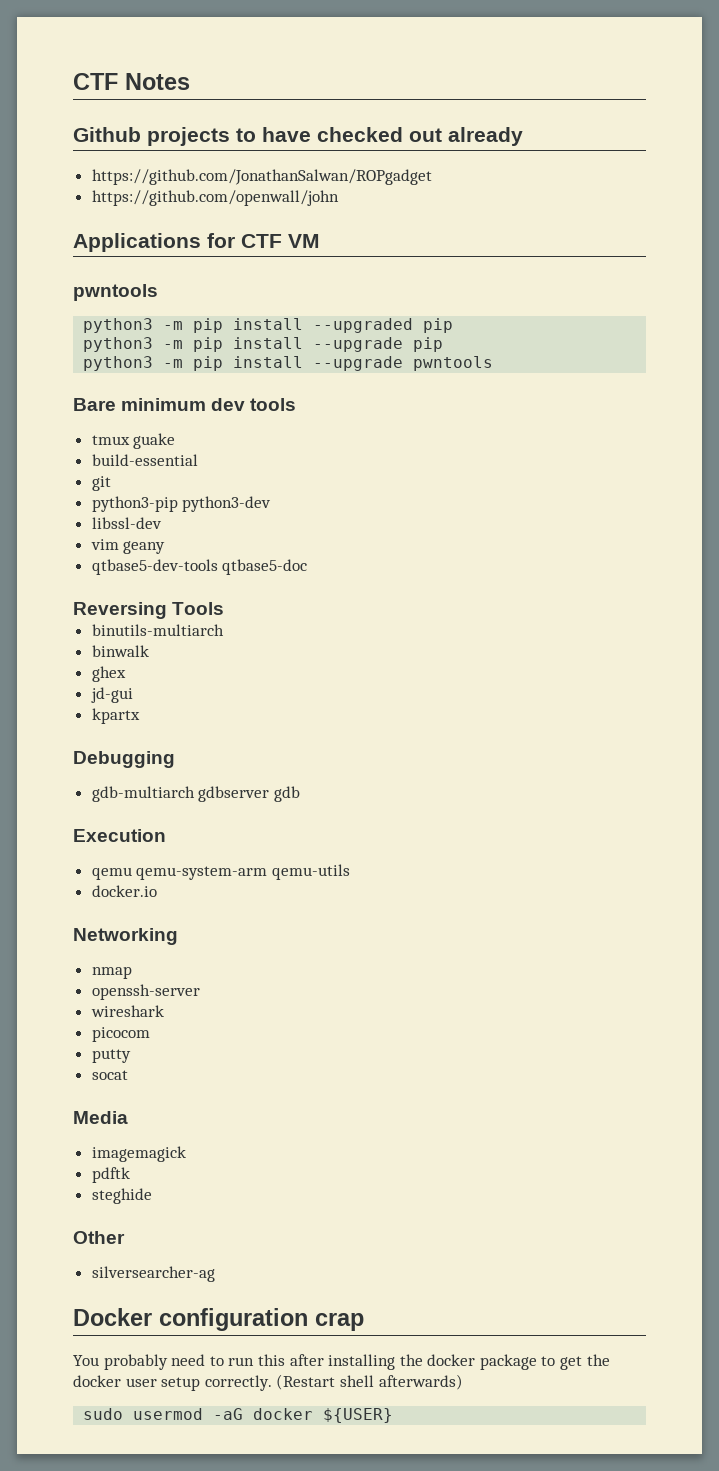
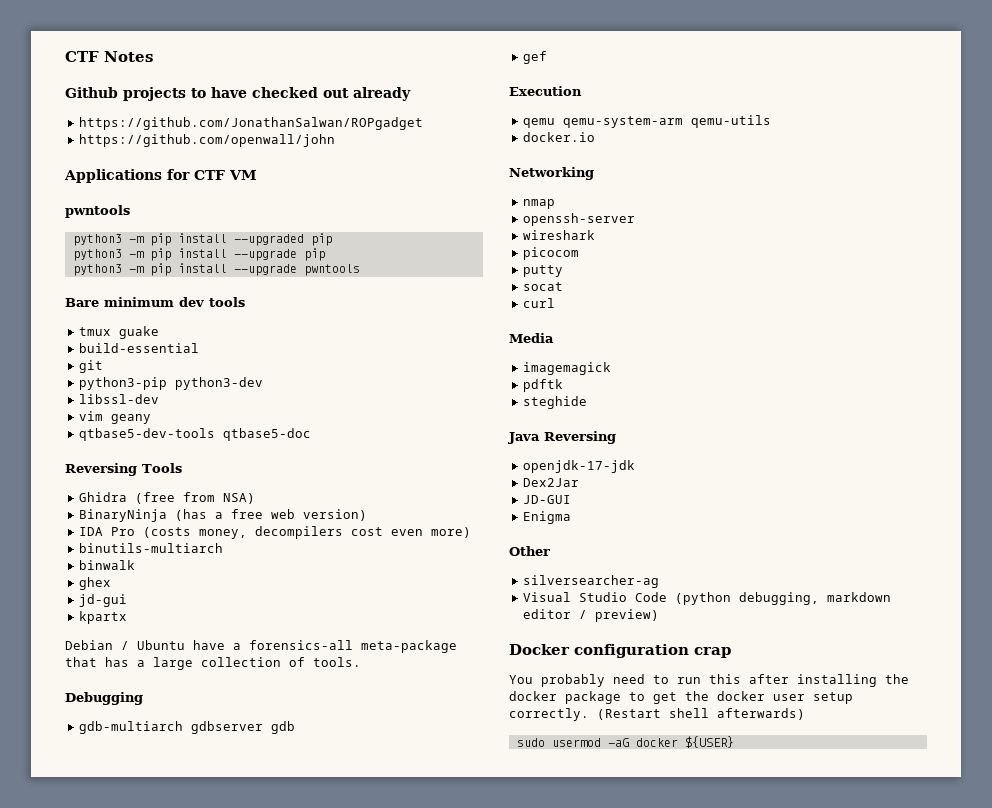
+ Ghidra (free from NSA)
+ BinaryNinja (has a free web version)
+ IDA Pro (costs money, decompilers cost even more)
+ Debian / Ubuntu have a forensics-all meta-package that has a large collection of tools.
+ gef
+ curl
+ Java Reversing
+ openjdk-17-jdk
+ Dex2Jar
+ JD-GUI
+ Enigma
  Other
  silversearcher-ag
+ Visual Studio Code (python debugging, markdown editor / preview)

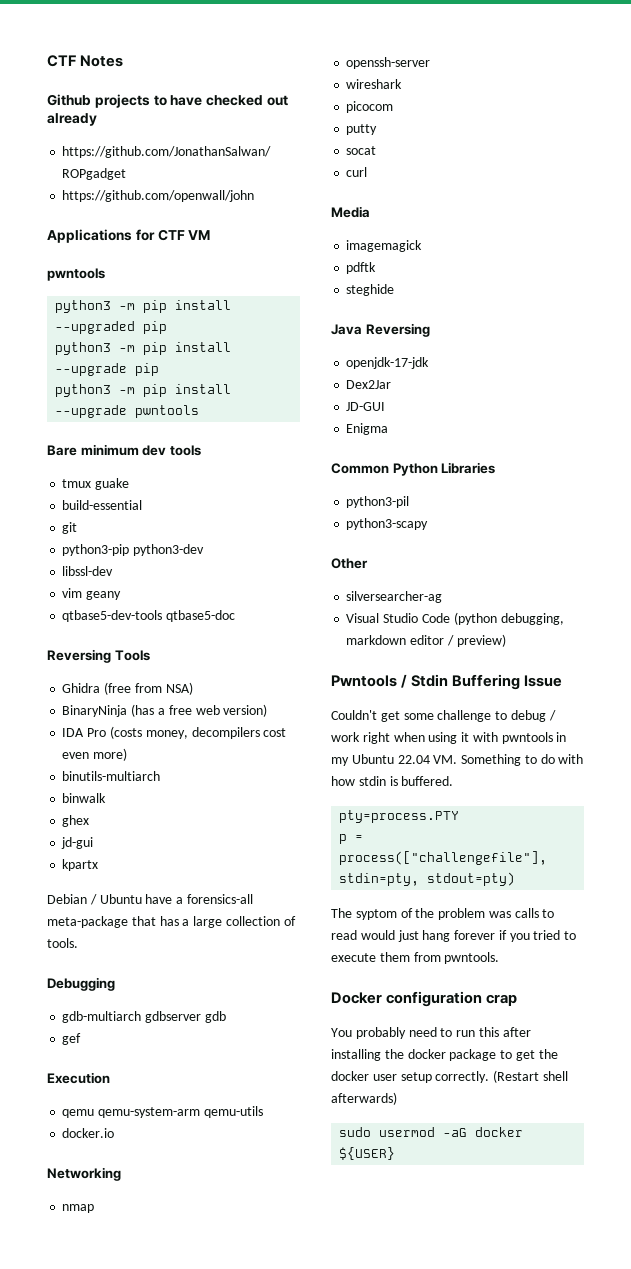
+ Common Python Libraries
+ python3-pil
+ python3-scapy
+ Pwntools / Stdin Buffering Issue
+ Couldn't get some challenge to debug / work right when using it with pwntools in my Ubuntu 22.04 VM. Something to do with how stdin is buffered.
+ pty=process.PTY
+ p = process(["challengefile"], stdin=pty, stdout=pty)
+ The syptom of the problem was calls to read would just hang forever if you tried to execute them from pwntools.

